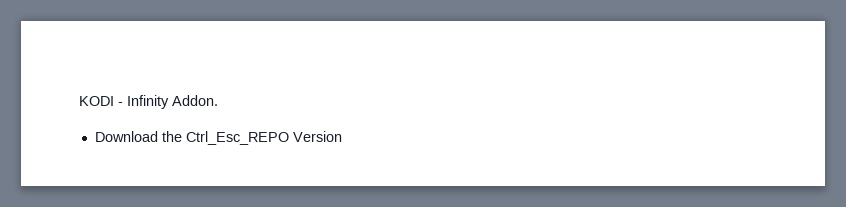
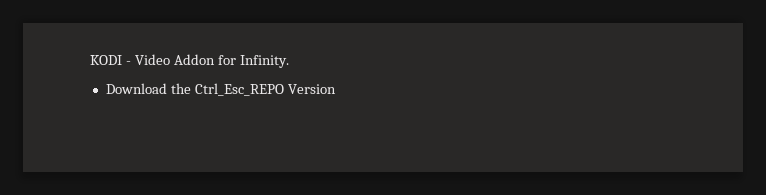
- KODI - Infinity Addon.
+ KODI - Video Addon for Infinity.

